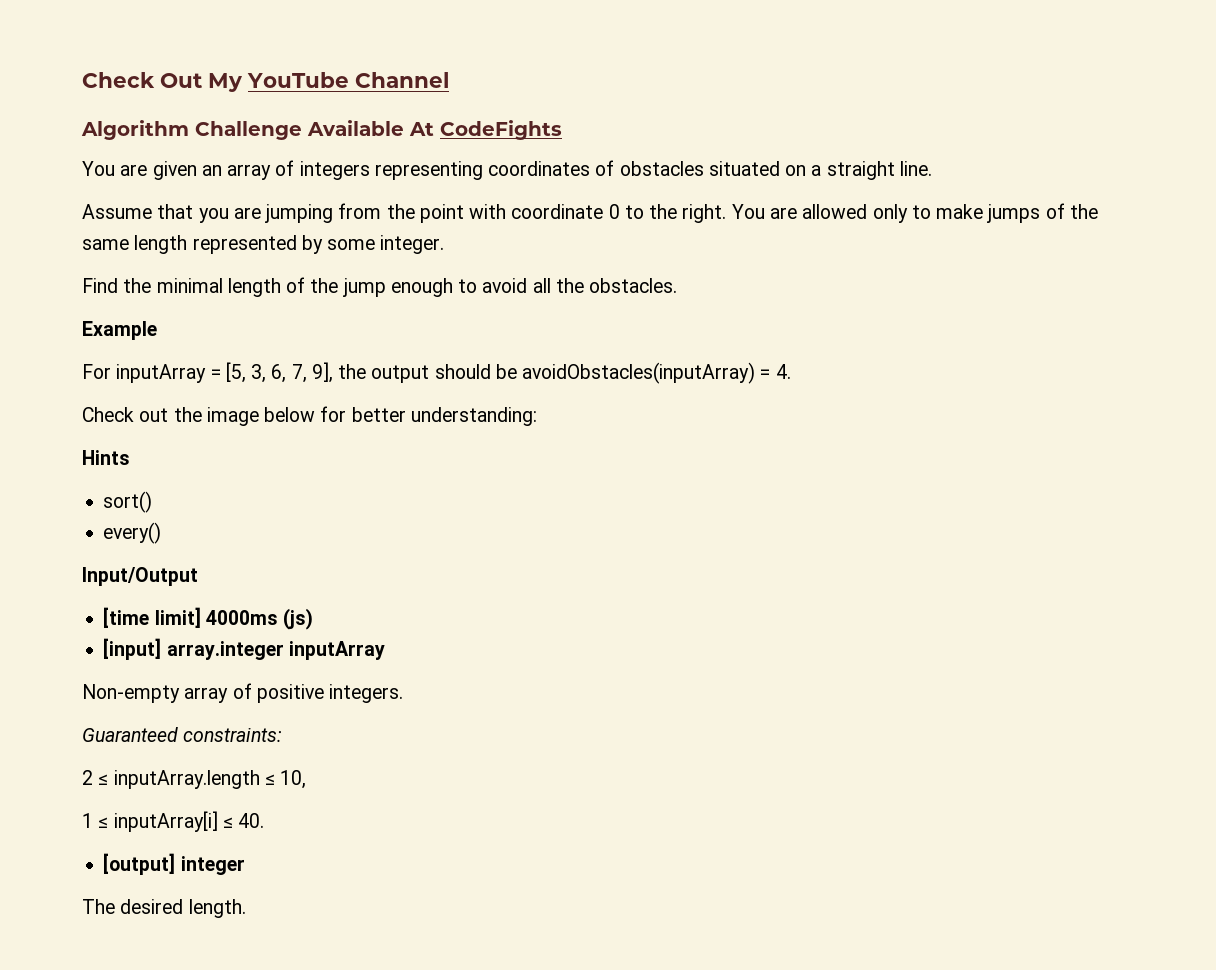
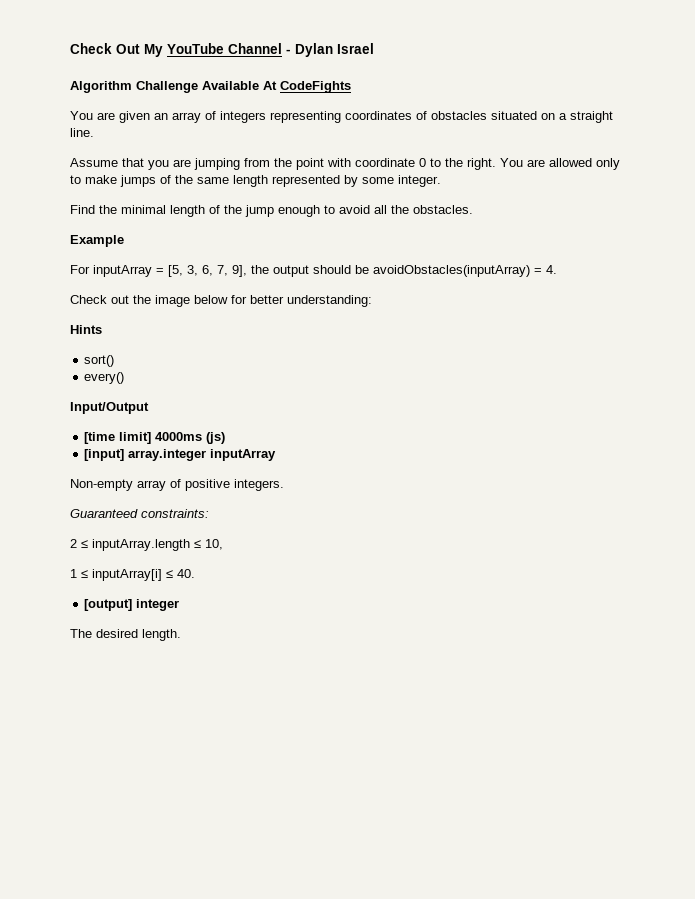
- Check Out My YouTube Channel
+ Check Out My YouTube Channel - Dylan Israel

